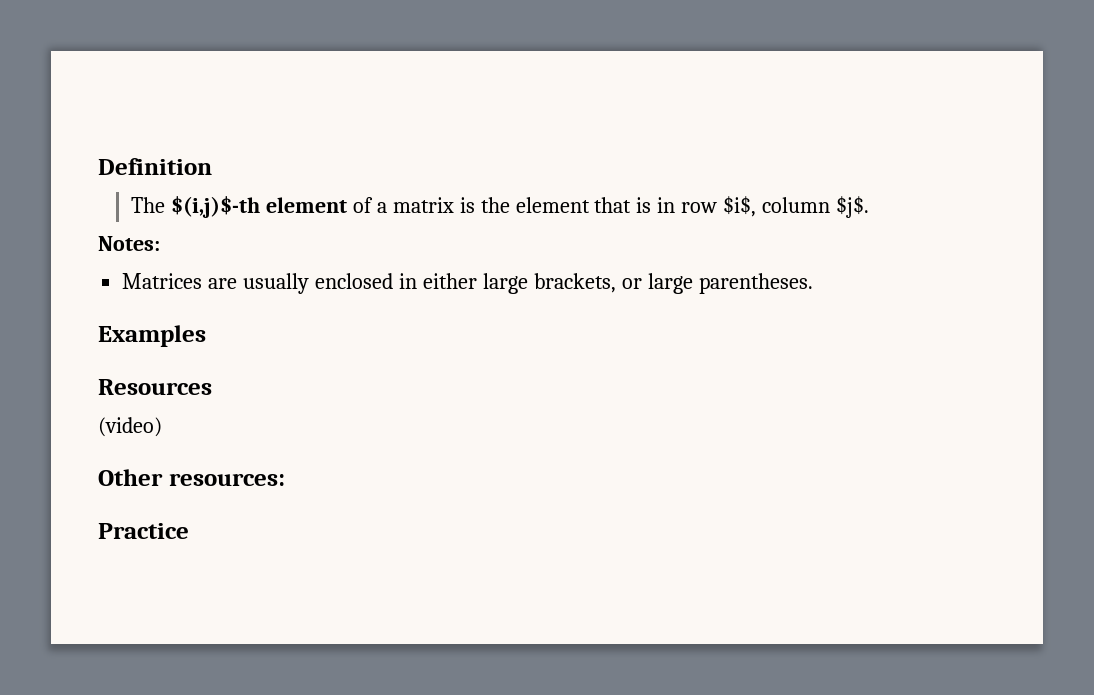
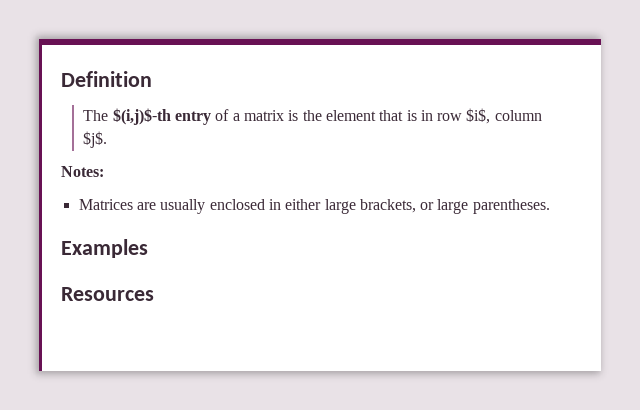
- The $(i,j)$-th element of a matrix is the element that is in row $i$, column $j$.
+ The $(i,j)$-th entry of a matrix is the element that is in row $i$, column $j$.
- (video)
- Other resources:
- Practice

